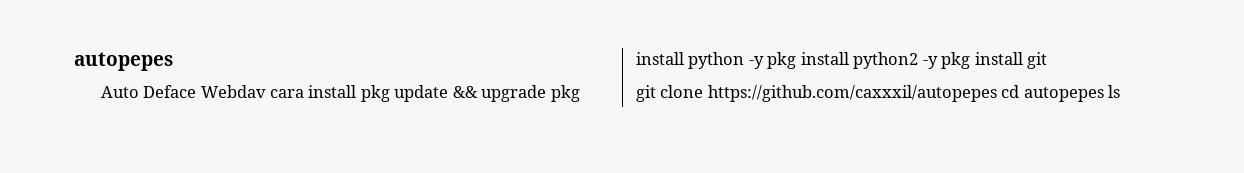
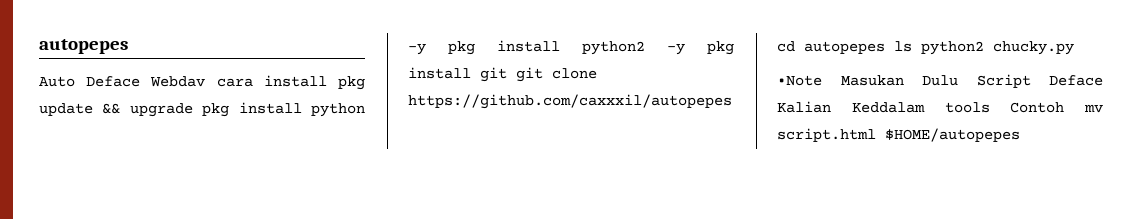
- Auto Deface Webdav cara install pkg update && upgrade pkg install python -y pkg install python2 -y pkg install git
- git clone https://github.com/caxxxil/autopepes cd autopepes ls
+ Auto Deface Webdav cara install pkg update && upgrade pkg install python -y pkg install python2 -y pkg install git git clone https://github.com/caxxxil/autopepes cd autopepes ls python2 chucky.py
+ •Note Masukan Dulu Script Deface Kalian Keddalam tools Contoh mv script.html $HOME/autopepes

